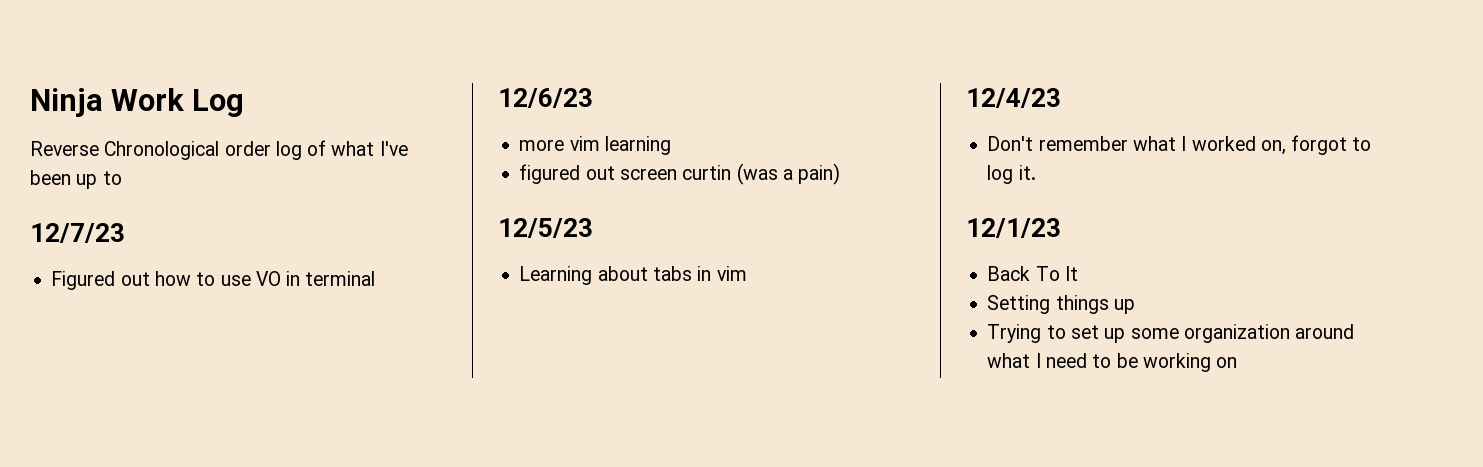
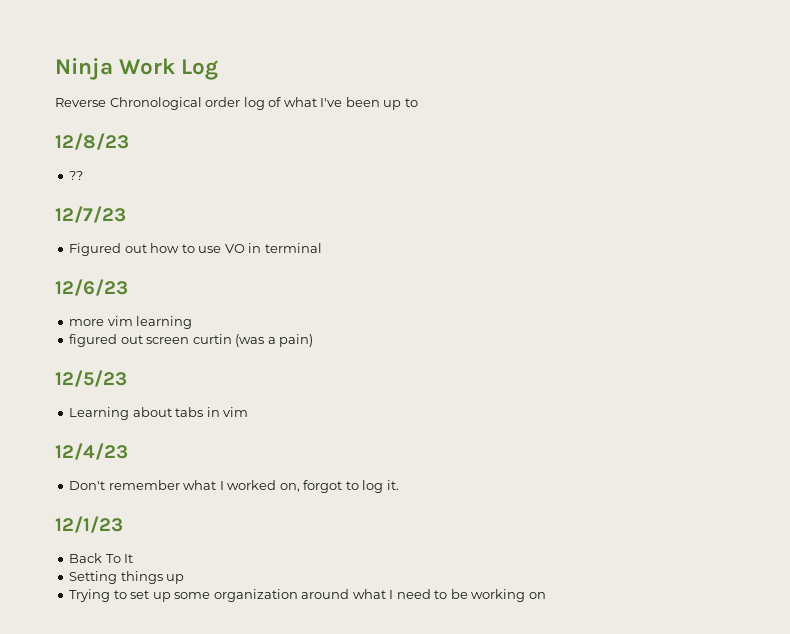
+ 12/8/23
+ ??

